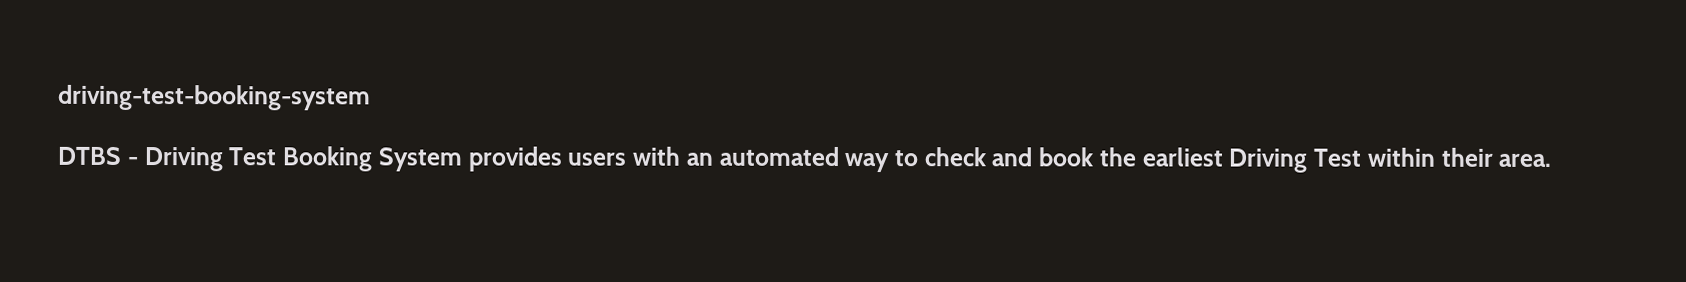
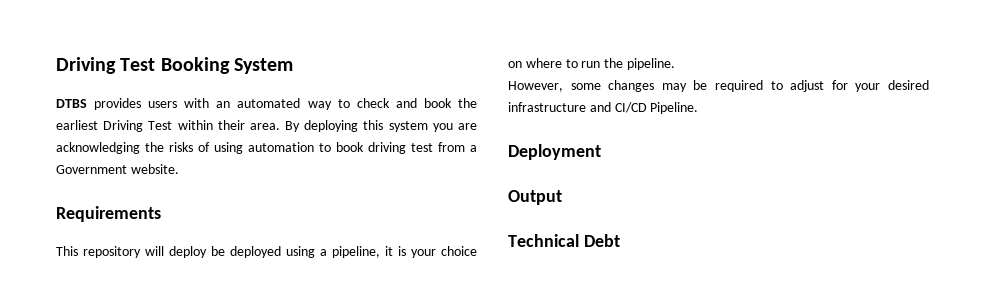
- driving-test-booking-system
- DTBS - Driving Test Booking System provides users with an automated way to check and book the earliest Driving Test within their area.
+ Driving Test Booking System
+ DTBS provides users with an automated way to check and book the earliest Driving Test within their area.
+ By deploying this system you are acknowledging the risks of using automation to book driving test from a Government website.
+ Requirements
+ This repository will deploy be deployed using a pipeline, it is your choice on where to run the pipeline.
+ However, some changes may be required to adjust for your desired infrastructure and CI/CD Pipeline.
+ Deployment
+ Output
+ Technical Debt

